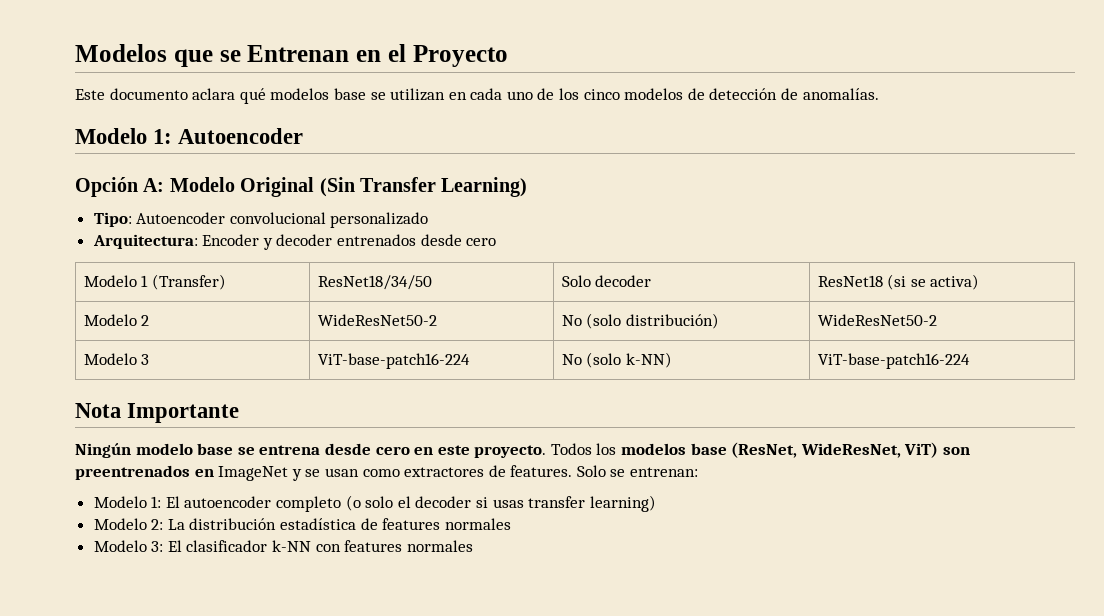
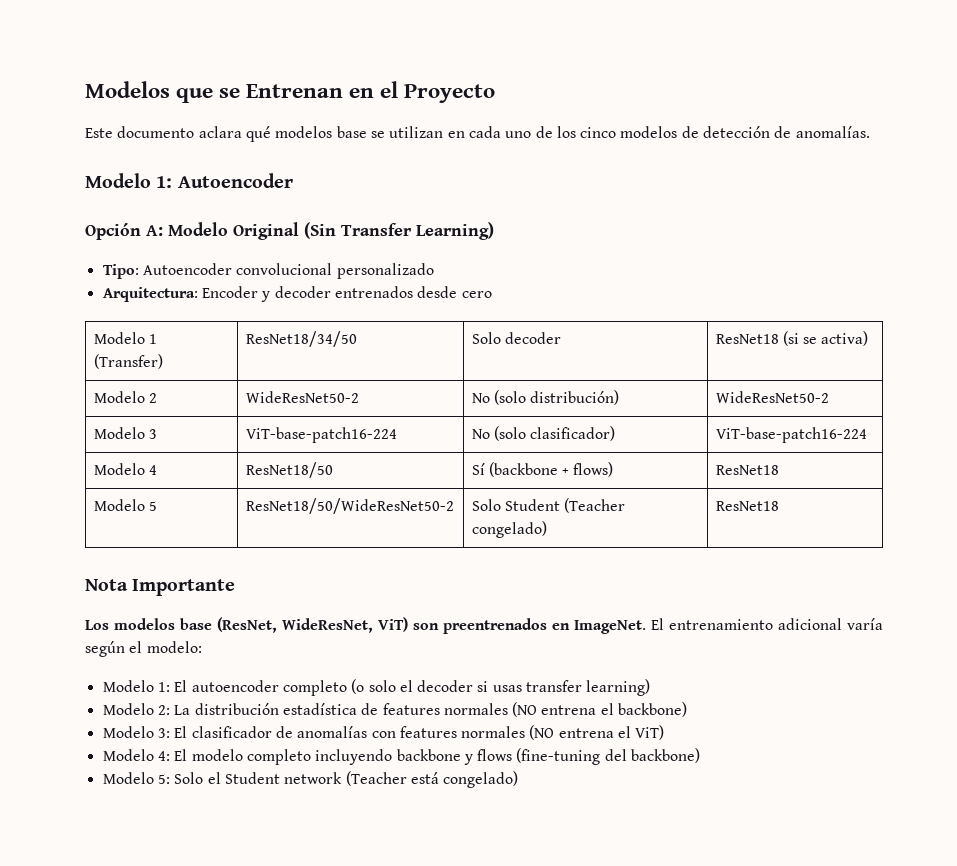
- Modelo 3 | ViT-base-patch16-224 | No (solo k-NN) | ViT-base-patch16-224
+ Modelo 3 | ViT-base-patch16-224 | No (solo clasificador) | ViT-base-patch16-224
+ Modelo 4 | ResNet18/50 | Sí (backbone + flows) | ResNet18
+ Modelo 5 | ResNet18/50/WideResNet50-2 | Solo Student (Teacher congelado) | ResNet18
  Nota Importante
- Ningún modelo base se entrena desde cero en este proyecto. Todos los modelos base (ResNet, WideResNet, ViT) son preentrenados en ImageNet y se usan como extractores de features. Solo se entrenan:
+ Los modelos base (ResNet, WideResNet, ViT) son preentrenados en ImageNet. El entrenamiento adicional varía según el modelo:
- Modelo 2: La distribución estadística de features normales
+ Modelo 2: La distribución estadística de features normales (NO entrena el backbone)
- Modelo 3: El clasificador k-NN con features normales
+ Modelo 3: El clasificador de anomalías con features normales (NO entrena el ViT)
+ Modelo 4: El modelo completo incluyendo backbone y flows (fine-tuning del backbone)
+ Modelo 5: Solo el Student network (Teacher está congelado)

